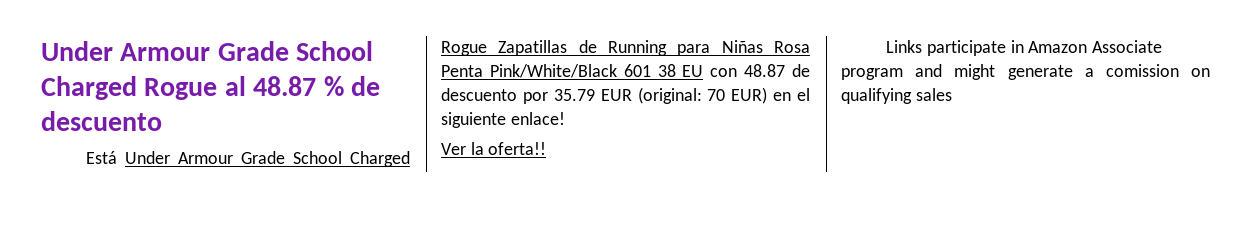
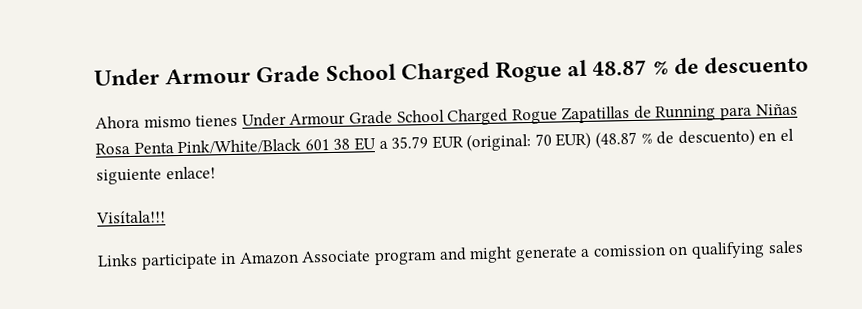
- Está Under Armour Grade School Charged Rogue Zapatillas de Running para Niñas Rosa Penta Pink/White/Black 601 38 EU con 48.87 de descuento por 35.79 EUR (original: 70 EUR) en el siguiente enlace!
+ Ahora mismo tienes Under Armour Grade School Charged Rogue Zapatillas de Running para Niñas Rosa Penta Pink/White/Black 601 38 EU a 35.79 EUR (original: 70 EUR) (48.87 % de descuento) en el siguiente enlace!
- Ver la oferta!!
+ Visítala!!!

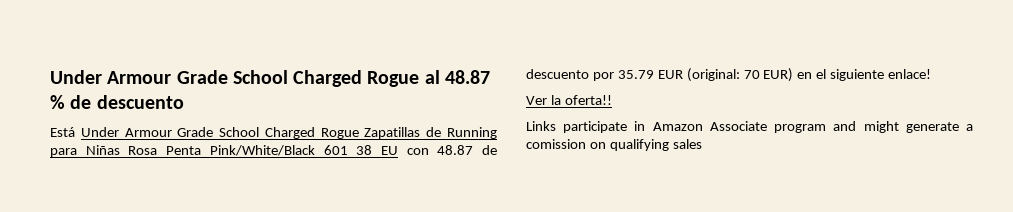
- Ahora mismo tienes Under Armour Grade School Charged Rogue Zapatillas de Running para Niñas Rosa Penta Pink/White/Black 601 38 EU a 35.79 EUR (original: 70 EUR) (48.87 % de descuento) en el siguiente enlace!
+ Está Under Armour Grade School Charged Rogue Zapatillas de Running para Niñas Rosa Penta Pink/White/Black 601 38 EU con 48.87 de descuento por 35.79 EUR (original: 70 EUR) en el siguiente enlace!
- Visítala!!!
+ Ver la oferta!!

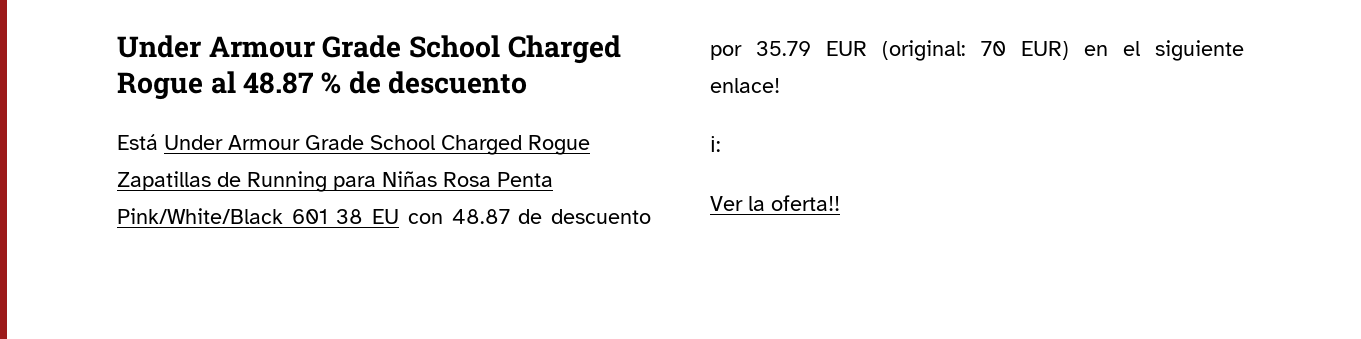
+ ℹ:
- Links participate in Amazon Associate program and might generate a comission on qualifying sales

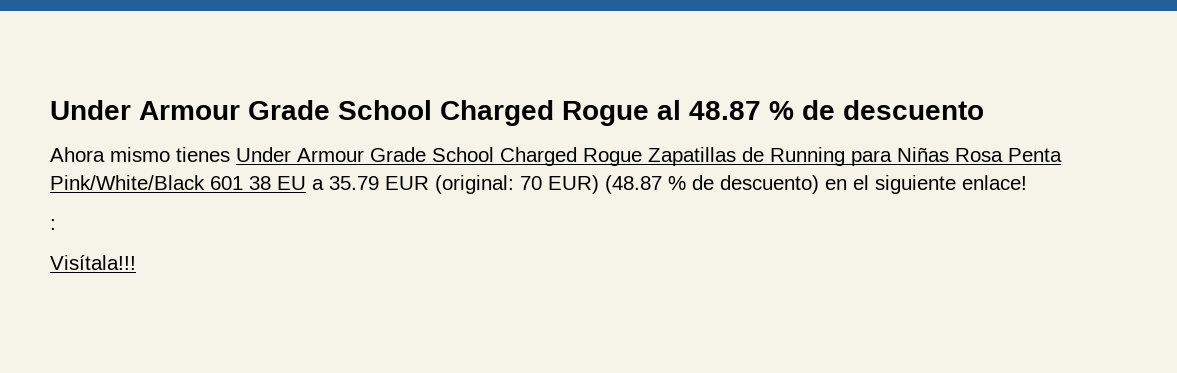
- Está Under Armour Grade School Charged Rogue Zapatillas de Running para Niñas Rosa Penta Pink/White/Black 601 38 EU con 48.87 de descuento por 35.79 EUR (original: 70 EUR) en el siguiente enlace!
+ Ahora mismo tienes Under Armour Grade School Charged Rogue Zapatillas de Running para Niñas Rosa Penta Pink/White/Black 601 38 EU a 35.79 EUR (original: 70 EUR) (48.87 % de descuento) en el siguiente enlace!
- ℹ:
- Ver la oferta!!
+ :
+ Visítala!!!

